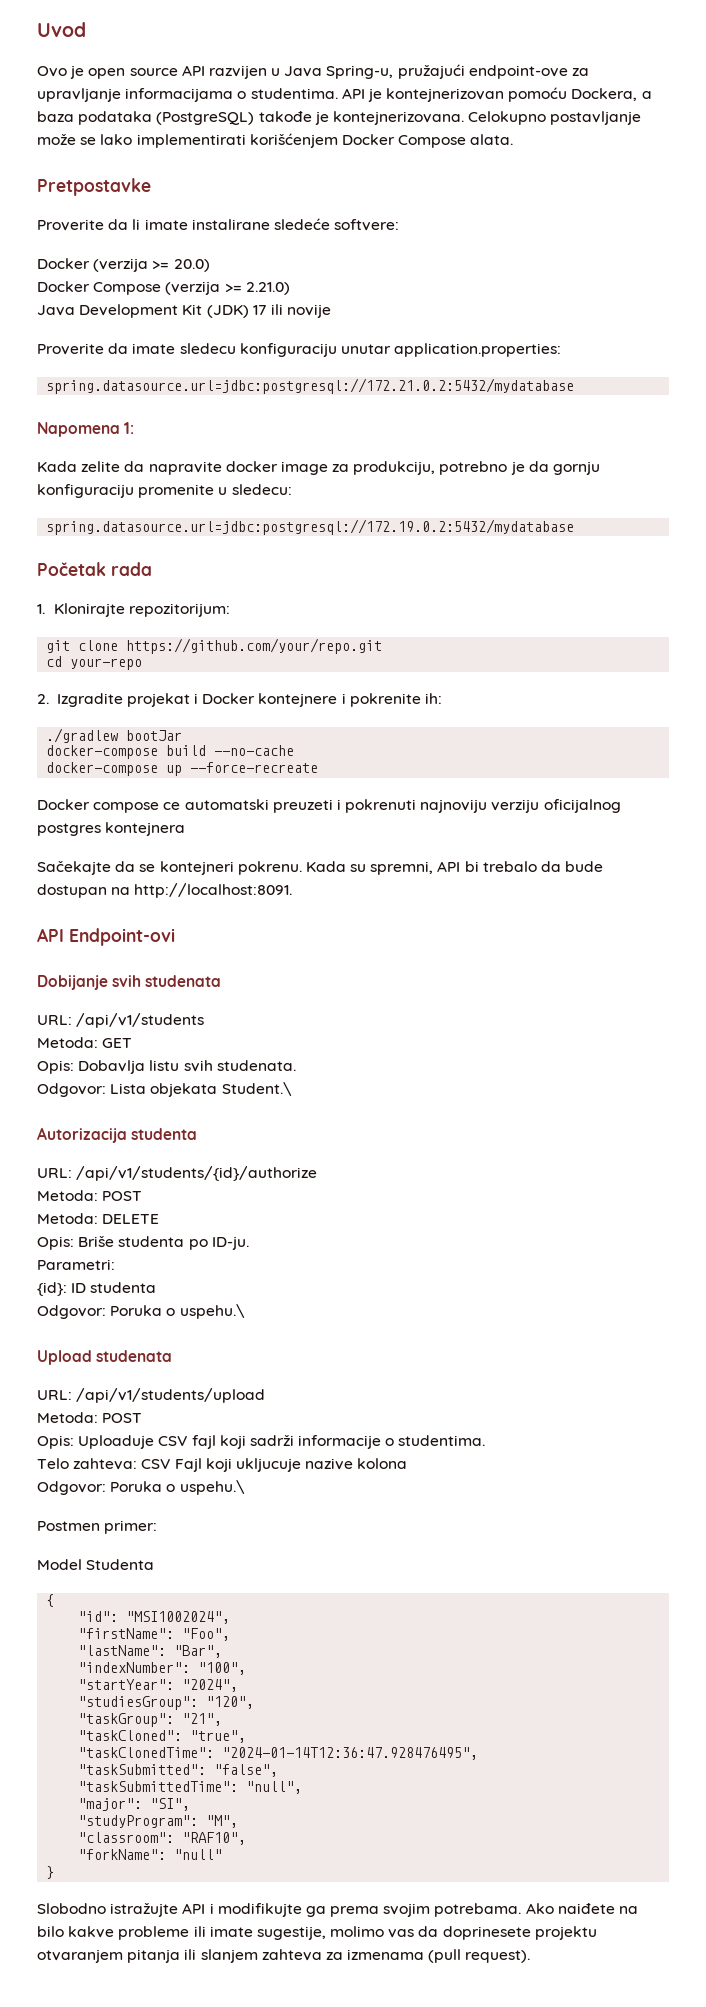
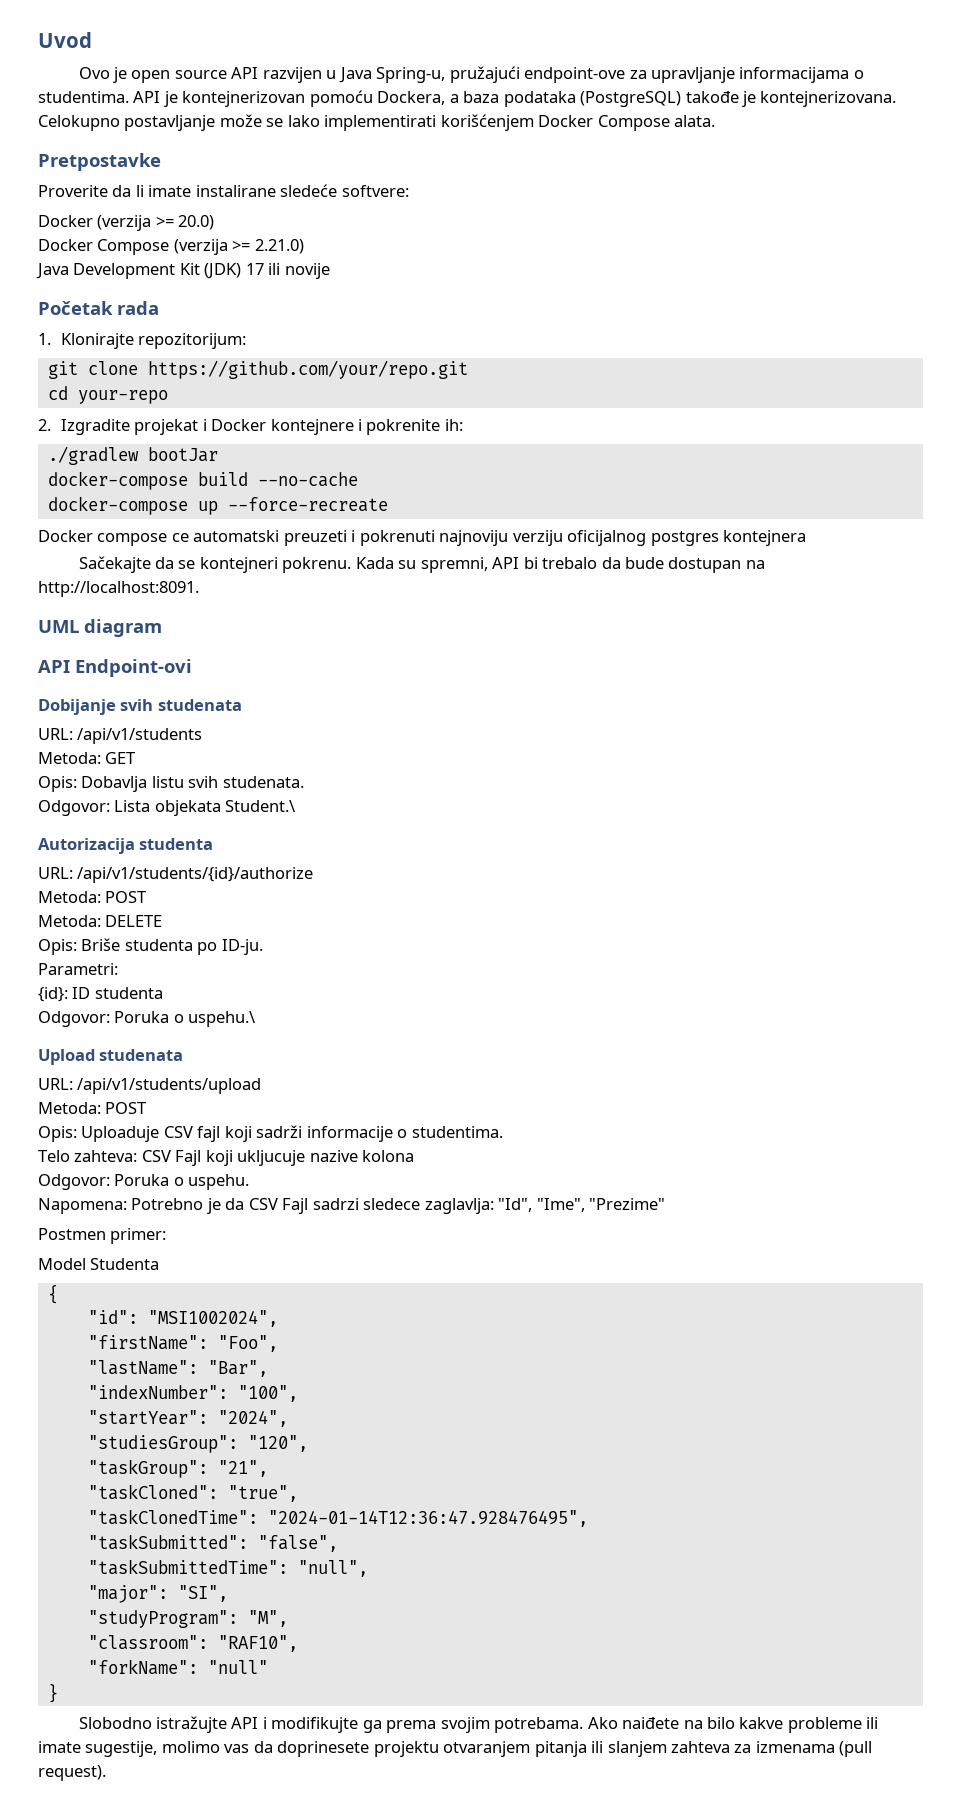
- Proverite da imate sledecu konfiguraciju unutar application.properties:
- spring.datasource.url=jdbc:postgresql://172.21.0.2:5432/mydatabase
- Napomena 1:
- Kada zelite da napravite docker image za produkciju, potrebno je da gornju konfiguraciju promenite u sledecu:
- spring.datasource.url=jdbc:postgresql://172.19.0.2:5432/mydatabase
+ UML diagram
  Telo zahteva: CSV Fajl koji ukljucuje nazive kolona
- Odgovor: Poruka o uspehu.\
+ Odgovor: Poruka o uspehu.
+ Napomena: Potrebno je da CSV Fajl sadrzi sledece zaglavlja: "Id", "Ime", "Prezime"

